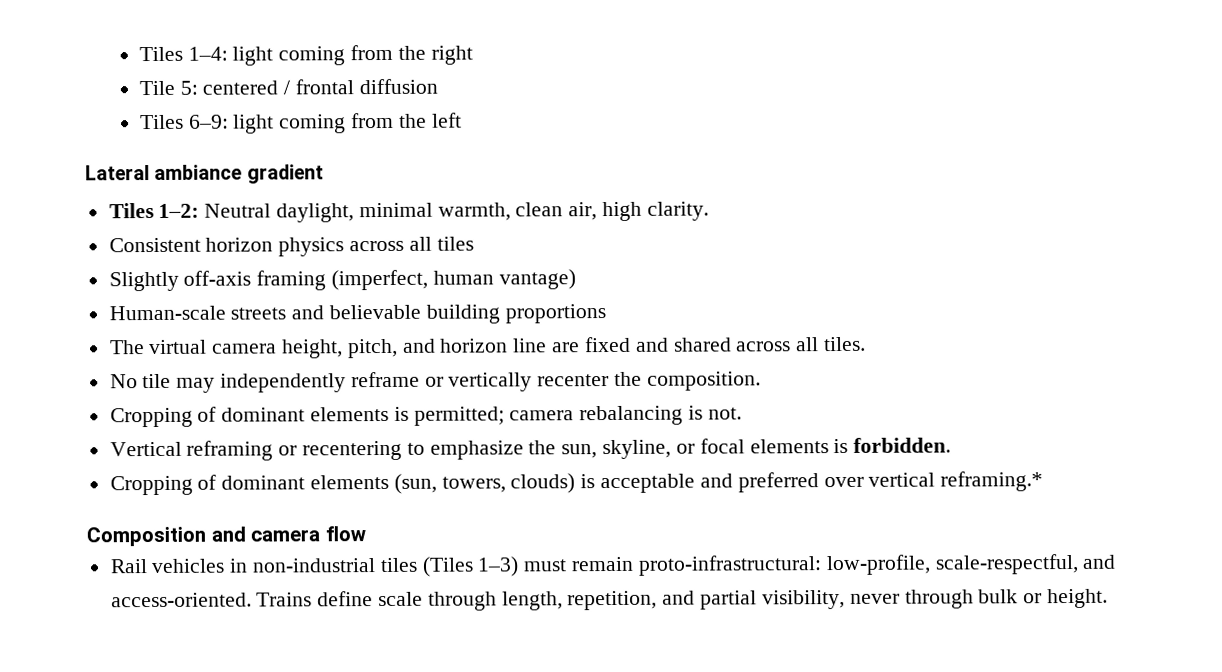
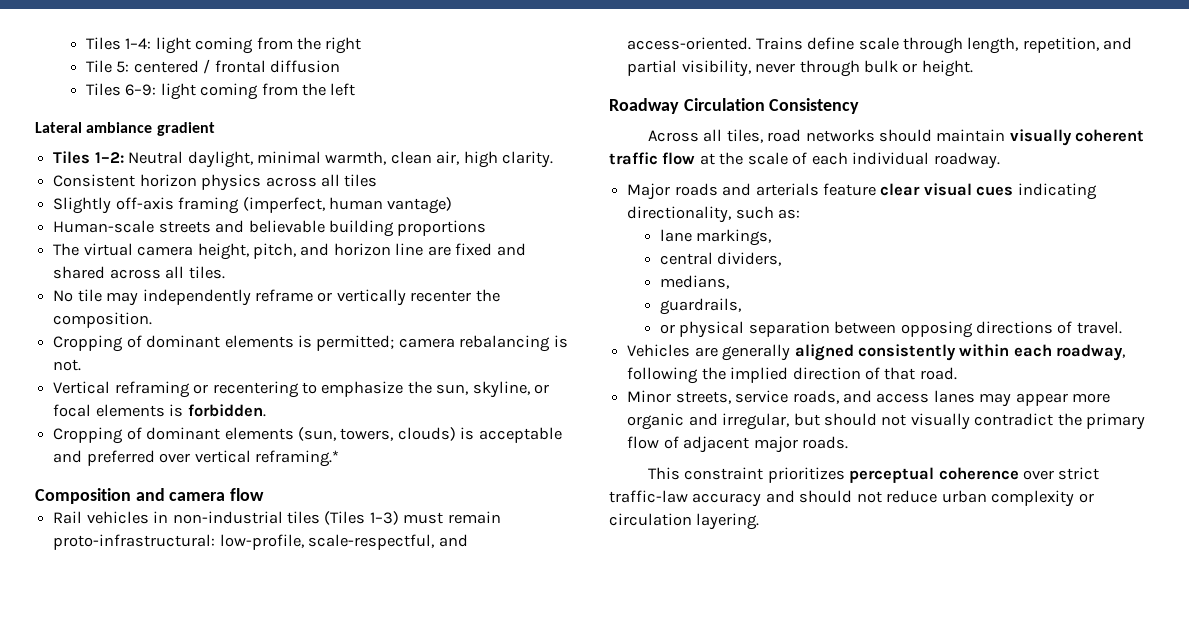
+ Roadway Circulation Consistency
+ Across all tiles, road networks should maintain visually coherent traffic flow at the scale of each individual roadway.
+ Major roads and arterials feature clear visual cues indicating directionality, such as:
+ lane markings,
+ central dividers,
+ medians,
+ guardrails,
+ or physical separation between opposing directions of travel.
+ Vehicles are generally aligned consistently within each roadway, following the implied direction of that road.
+ Minor streets, service roads, and access lanes may appear more organic and irregular, but should not visually contradict the primary flow of adjacent major roads.
+ This constraint prioritizes perceptual coherence over strict traffic-law accuracy and should not reduce urban complexity or circulation layering.

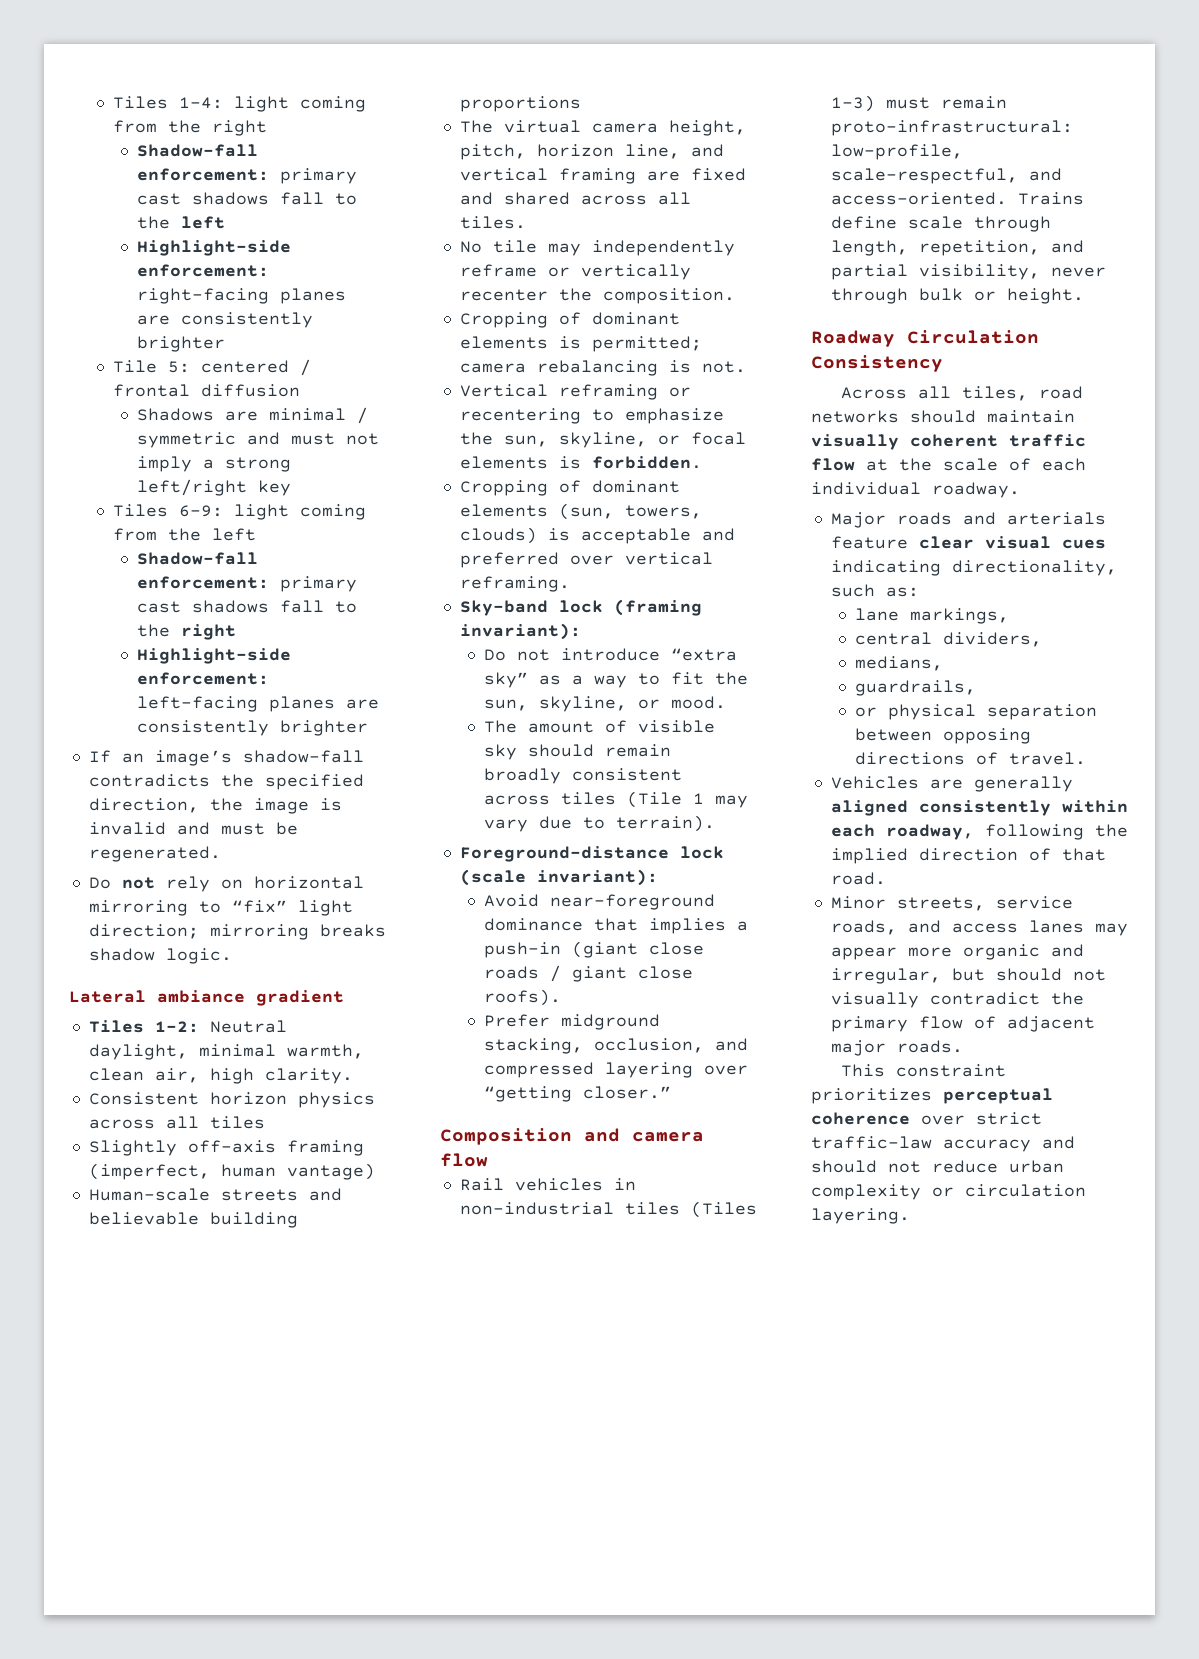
+ Shadow-fall enforcement: primary cast shadows fall to the left
+ Highlight-side enforcement: right-facing planes are consistently brighter
+ Shadows are minimal / symmetric and must not imply a strong left/right key
+ Shadow-fall enforcement: primary cast shadows fall to the right
+ Highlight-side enforcement: left-facing planes are consistently brighter
+ If an image’s shadow-fall contradicts the specified direction, the image is invalid and must be regenerated.
+ Do not rely on horizontal mirroring to “fix” light direction; mirroring breaks shadow logic.
- The virtual camera height, pitch, and horizon line are fixed and shared across all tiles.
+ The virtual camera height, pitch, horizon line, and vertical framing are fixed and shared across all tiles.
- Cropping of dominant elements (sun, towers, clouds) is acceptable and preferred over vertical reframing.*
+ Cropping of dominant elements (sun, towers, clouds) is acceptable and preferred over vertical reframing.
+ Sky-band lock (framing invariant):
+ Do not introduce “extra sky” as a way to fit the sun, skyline, or mood.
+ The amount of visible sky should remain broadly consistent across tiles (Tile 1 may vary due to terrain).
+ Foreground-distance lock (scale invariant):
+ Avoid near-foreground dominance that implies a push-in (giant close roads / giant close roofs).
+ Prefer midground stacking, occlusion, and compressed layering over “getting closer.”

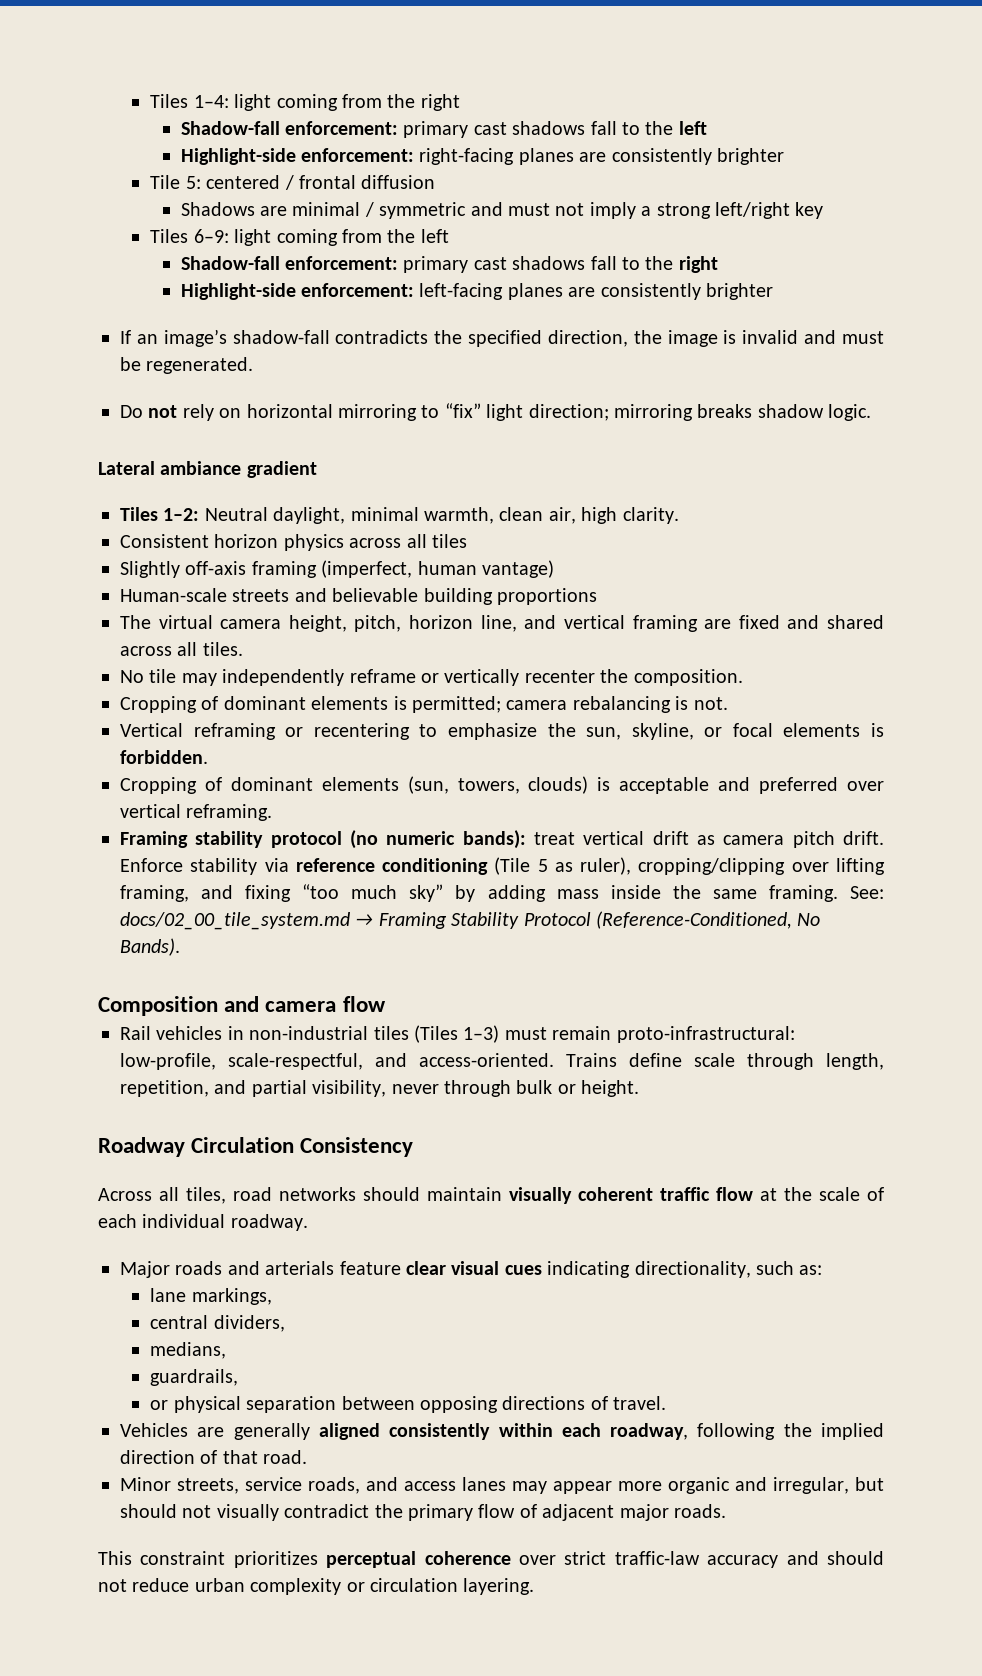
- Sky-band lock (framing invariant):
- Do not introduce “extra sky” as a way to fit the sun, skyline, or mood.
- The amount of visible sky should remain broadly consistent across tiles (Tile 1 may vary due to terrain).
- Foreground-distance lock (scale invariant):
- Avoid near-foreground dominance that implies a push-in (giant close roads / giant close roofs).
- Prefer midground stacking, occlusion, and compressed layering over “getting closer.”
+ Framing stability protocol (no numeric bands): treat vertical drift as camera pitch drift. Enforce stability via reference conditioning (Tile 5 as ruler), cropping/clipping over lifting framing, and fixing “too much sky” by adding mass inside the same framing. See: docs/02_00_tile_system.md → Framing Stability Protocol (Reference-Conditioned, No Bands).

